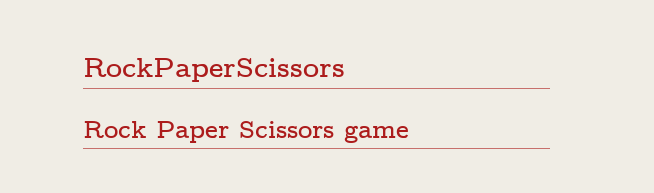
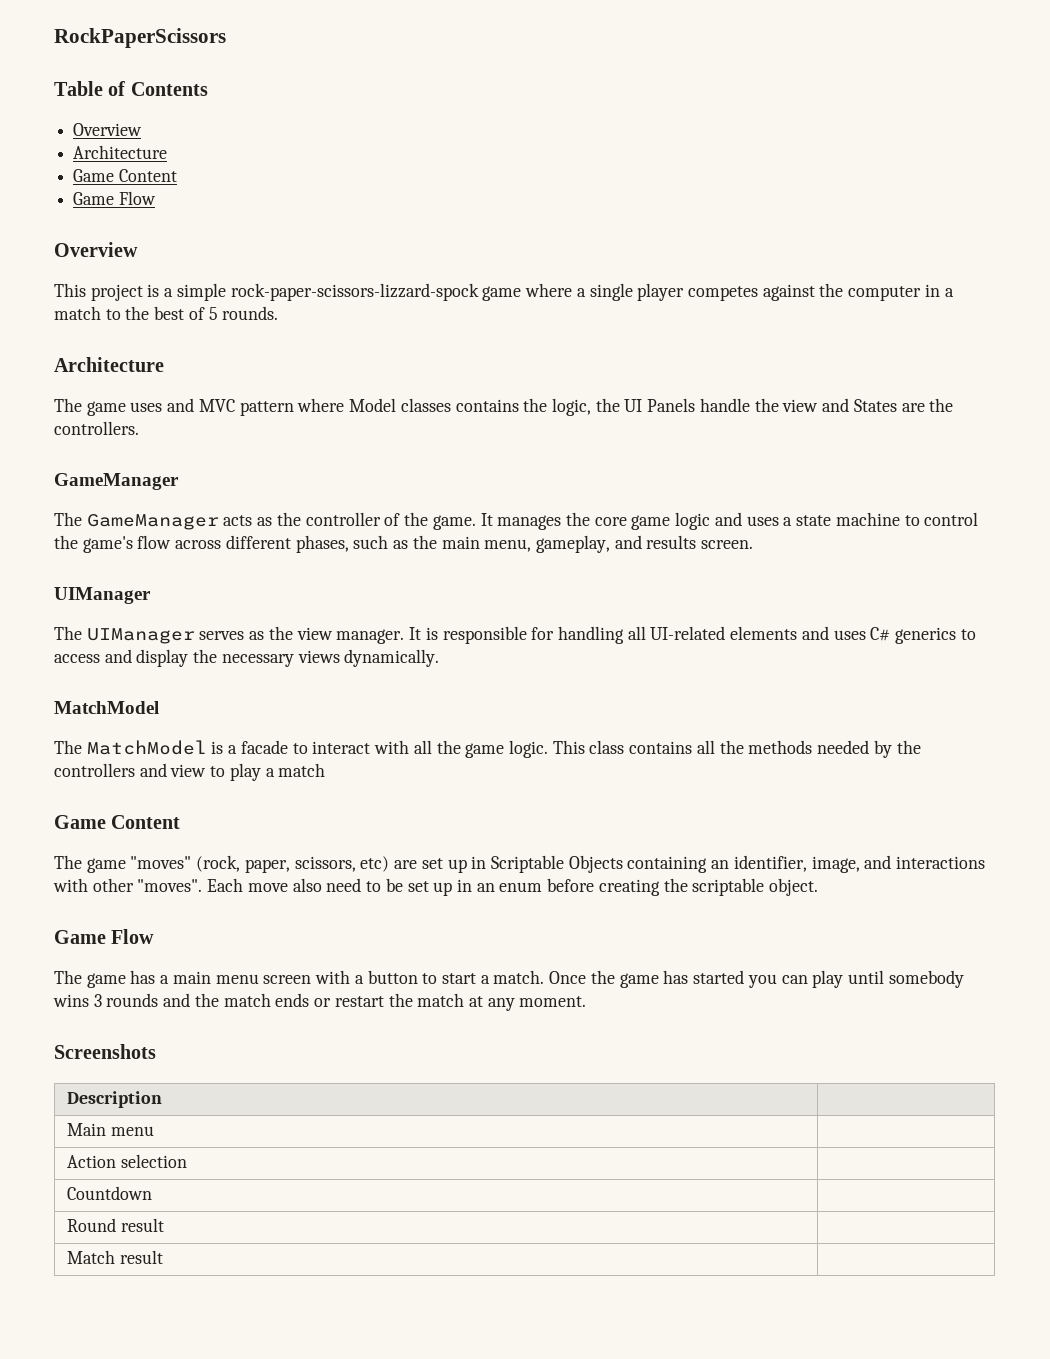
- Rock Paper Scissors game
+ Table of Contents
+ Overview
+ Architecture
+ Game Content
+ Game Flow
+ Overview
+ This project is a simple rock-paper-scissors-lizzard-spock game where a single player competes against the computer in a match to the best of 5 rounds.
+ Architecture
+ The game uses and MVC pattern where Model classes contains the logic, the UI Panels handle the view and States are the controllers.
+ GameManager
+ The GameManager acts as the controller of the game. It manages the core game logic and uses a state machine to control the game's flow across different phases, such as the main menu, gameplay, and results screen.
+ UIManager
+ The UIManager serves as the view manager. It is responsible for handling all UI-related elements and uses C# generics to access and display the necessary views dynamically.
+ MatchModel
+ The MatchModel is a facade to interact with all the game logic. This class contains all the methods needed by the controllers and view to play a match
+ Game Content
+ The game "moves" (rock, paper, scissors, etc) are set up in Scriptable Objects containing an identifier, image, and interactions with other "moves". Each move also need to be set up in an enum before creating the scriptable object.
+ Game Flow
+ The game has a main menu screen with a button to start a match. Once the game has started you can play until somebody wins 3 rounds and the match ends or restart the match at any moment.
+ Screenshots
+ Description |
+ Main menu |
+ Action selection |
+ Countdown |
+ Round result |
+ Match result |

